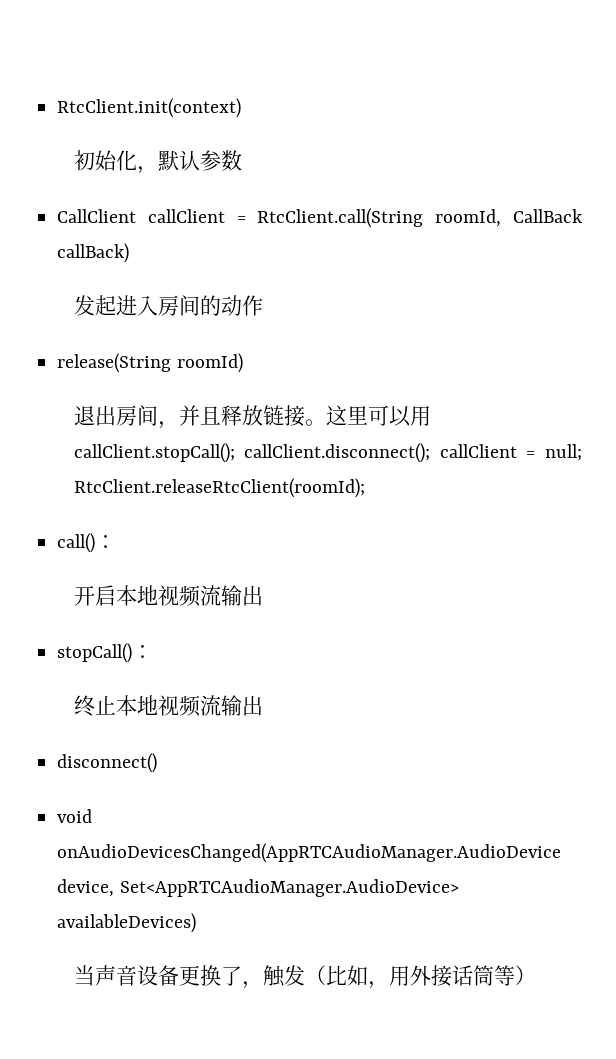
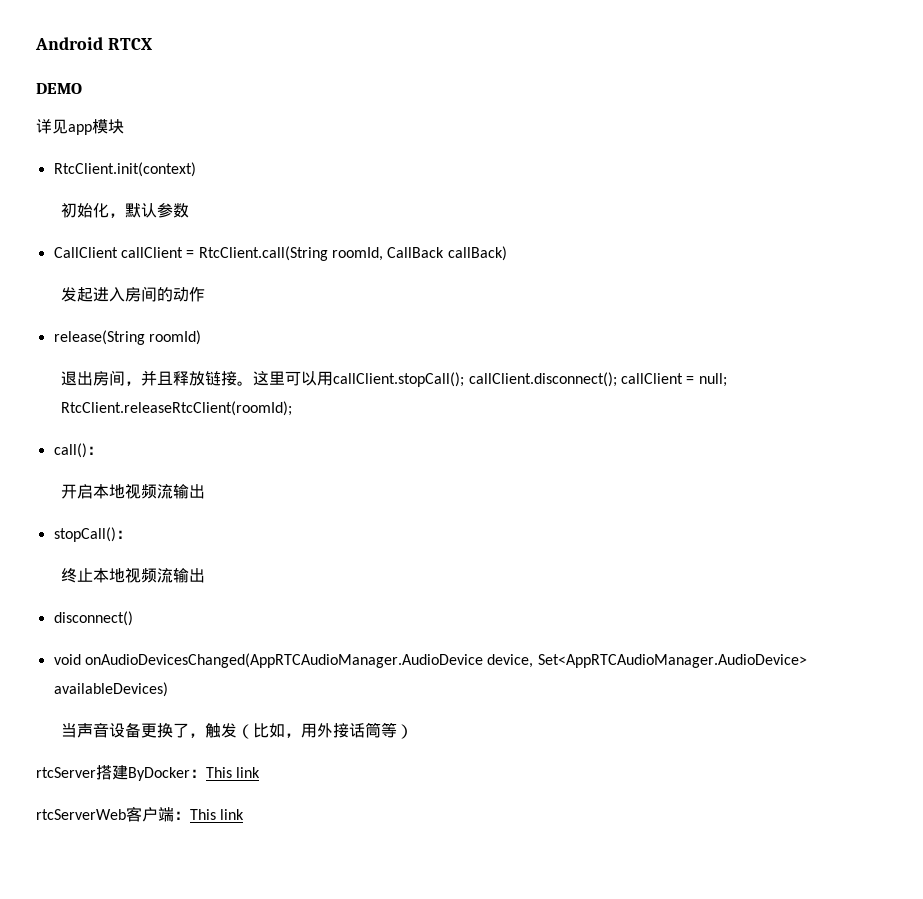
+ Android RTCX
+ DEMO
+ 详见app模块
+ rtcServer搭建ByDocker：This link
+ rtcServerWeb客户端：This link

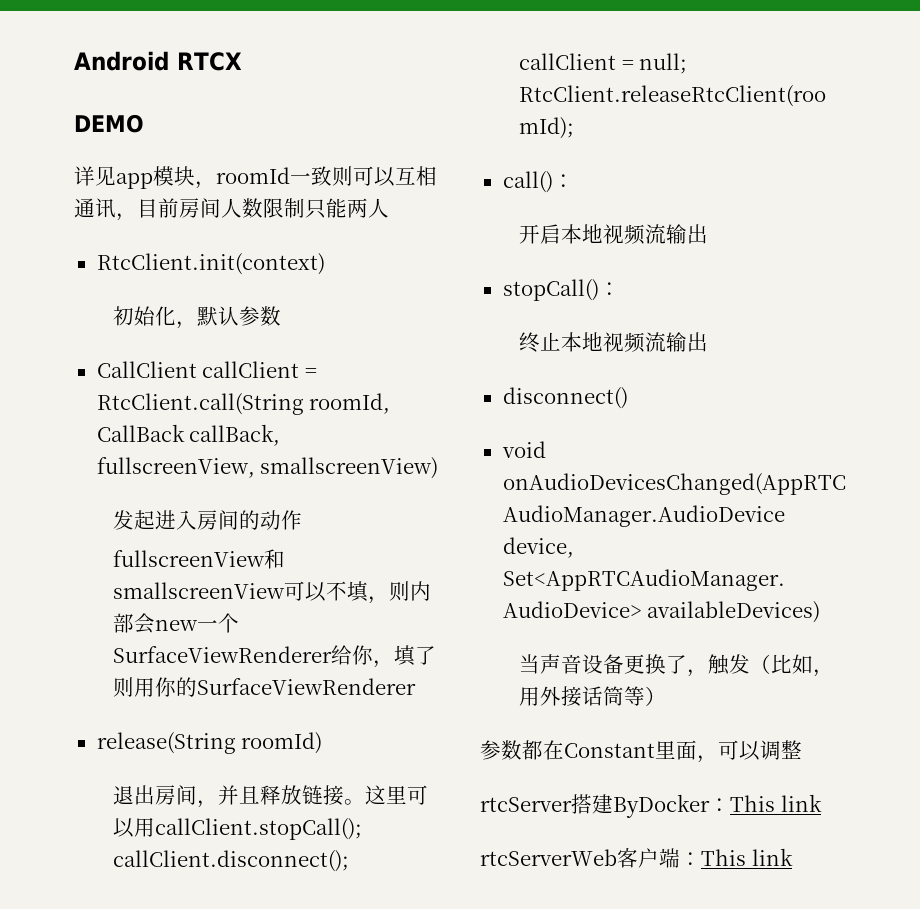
- 详见app模块
+ 详见app模块，roomId一致则可以互相通讯，目前房间人数限制只能两人
- CallClient callClient = RtcClient.call(String roomId, CallBack callBack)
+ CallClient callClient = RtcClient.call(String roomId, CallBack callBack, fullscreenView, smallscreenView)
+ fullscreenView和smallscreenView可以不填，则内部会new一个SurfaceViewRenderer给你，填了则用你的SurfaceViewRenderer
+ 参数都在Constant里面，可以调整

